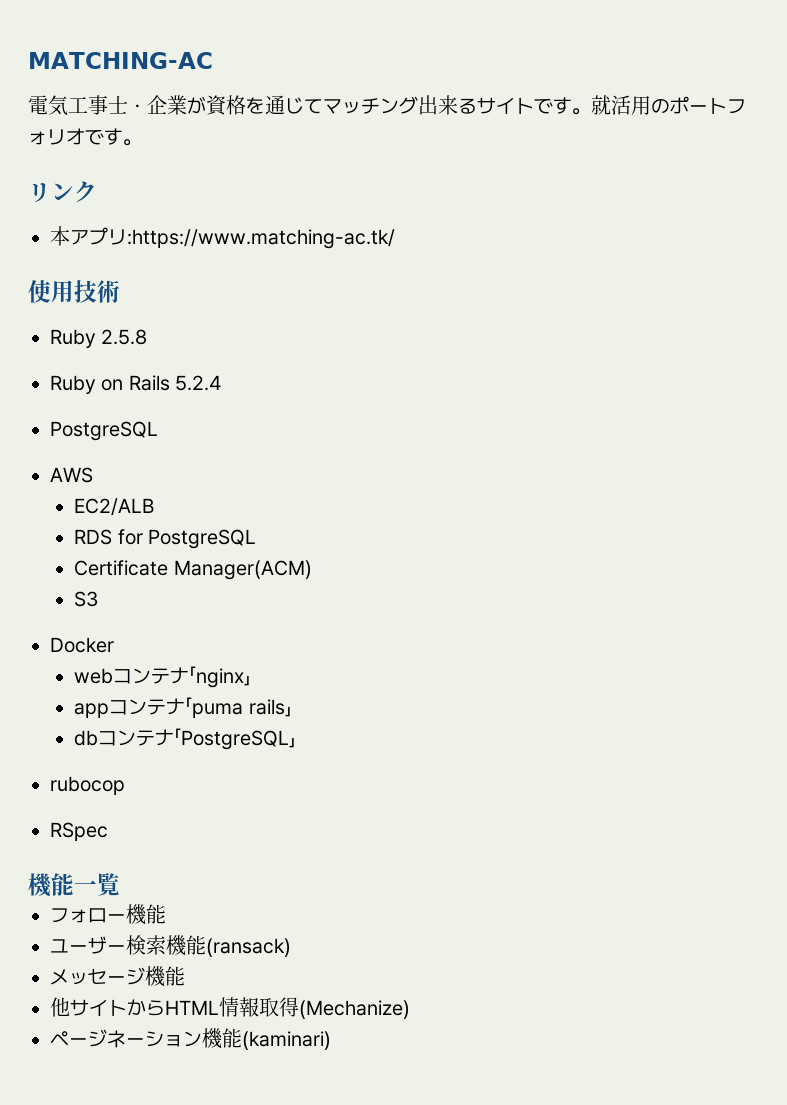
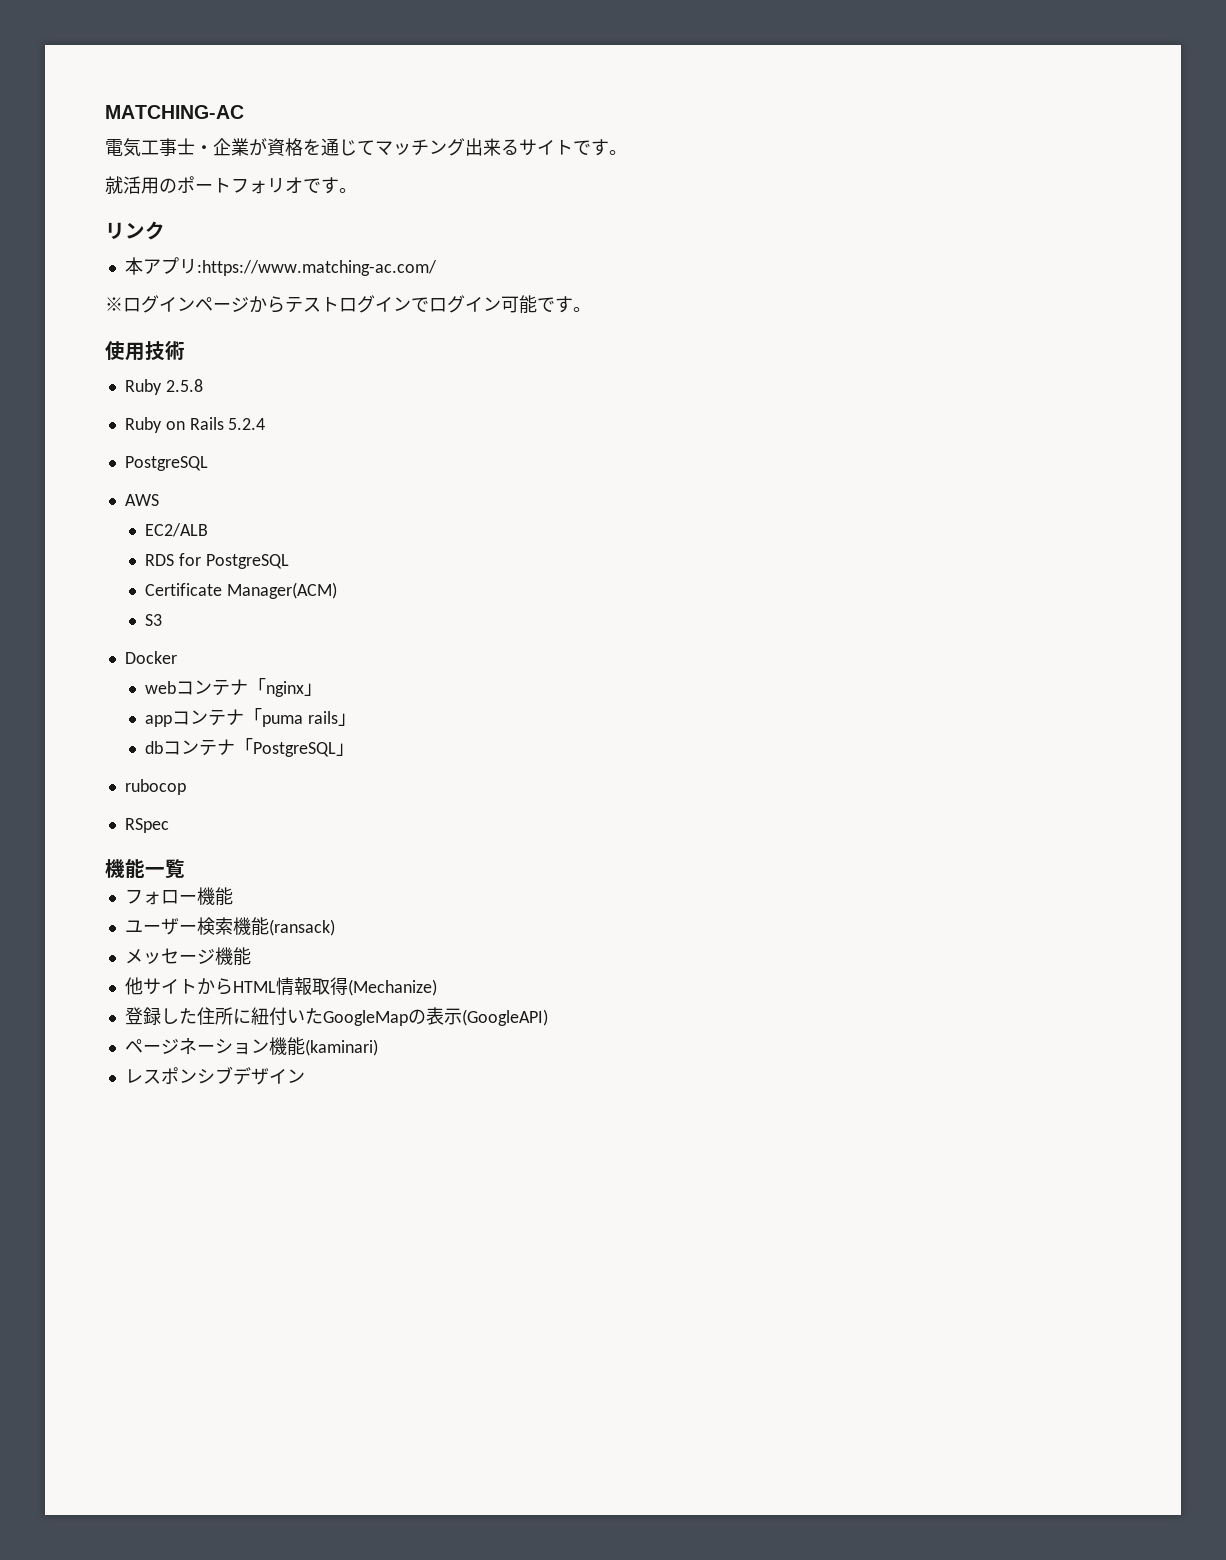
- 電気工事士・企業が資格を通じてマッチング出来るサイトです。就活用のポートフォリオです。
+ 電気工事士・企業が資格を通じてマッチング出来るサイトです。
+ 就活用のポートフォリオです。
- 本アプリ:https://www.matching-ac.tk/
+ 本アプリ:https://www.matching-ac.com/
+ ※ログインページからテストログインでログイン可能です。
+ 登録した住所に紐付いたGoogleMapの表示(GoogleAPI)
+ レスポンシブデザイン

